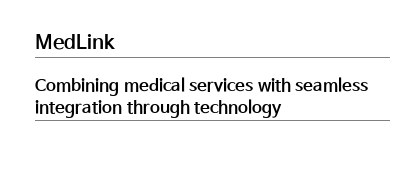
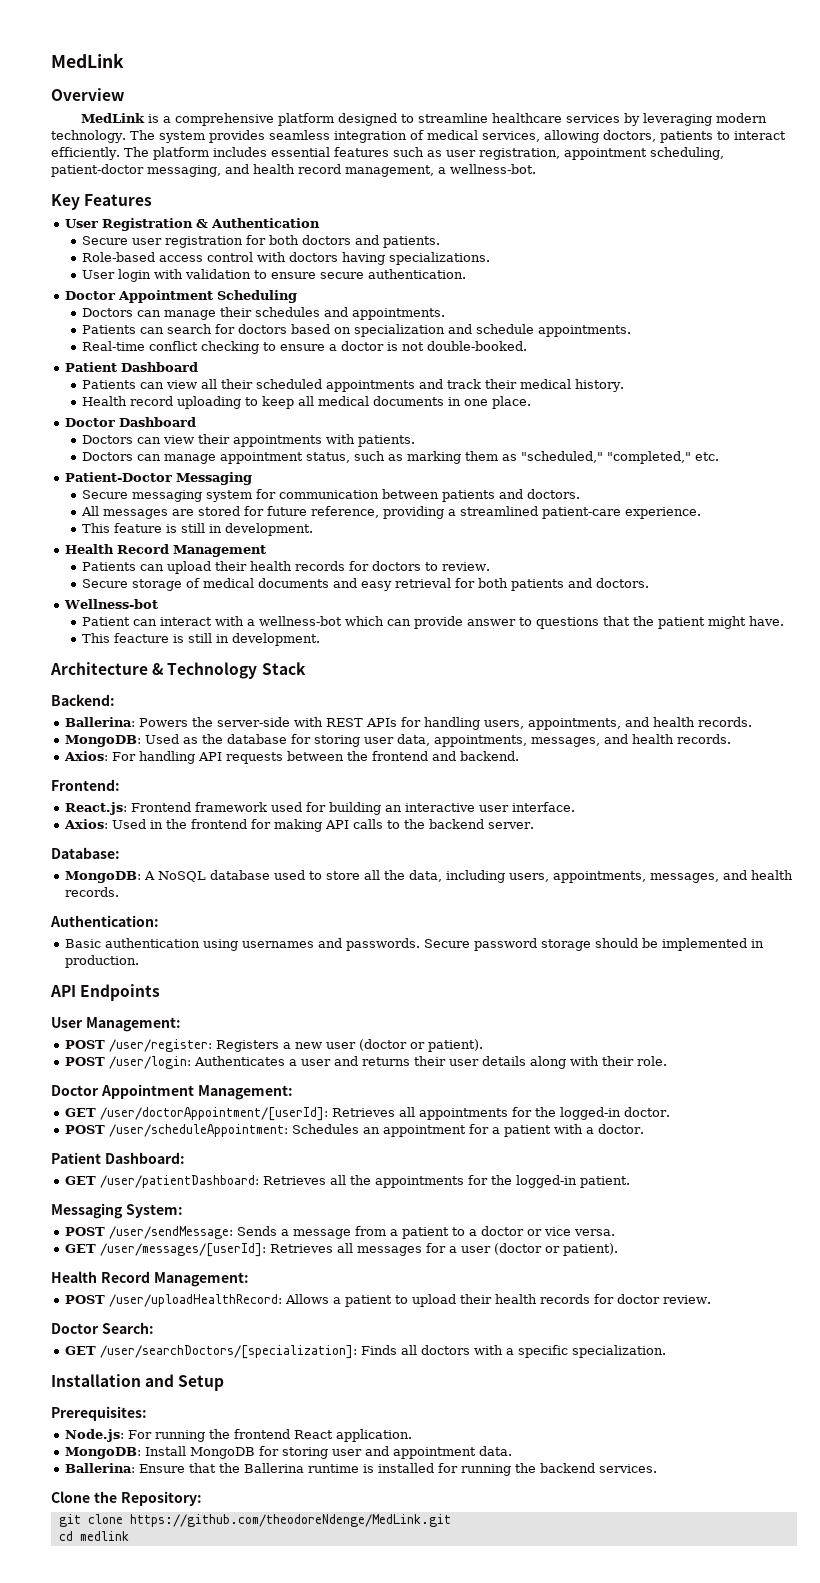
- Combining medical services with seamless integration through technology
+ Overview
+ MedLink is a comprehensive platform designed to streamline healthcare services by leveraging modern technology. The system provides seamless integration of medical services, allowing doctors, patients to interact efficiently. The platform includes essential features such as user registration, appointment scheduling, patient-doctor messaging, and health record management, a wellness-bot.
+ Key Features
+ User Registration & Authentication
+ Secure user registration for both doctors and patients.
+ Role-based access control with doctors having specializations.
+ User login with validation to ensure secure authentication.
+ Doctor Appointment Scheduling
+ Doctors can manage their schedules and appointments.
+ Patients can search for doctors based on specialization and schedule appointments.
+ Real-time conflict checking to ensure a doctor is not double-booked.
+ Patient Dashboard
+ Patients can view all their scheduled appointments and track their medical history.
+ Health record uploading to keep all medical documents in one place.
+ Doctor Dashboard
+ Doctors can view their appointments with patients.
+ Doctors can manage appointment status, such as marking them as "scheduled," "completed," etc.
+ Patient-Doctor Messaging
+ Secure messaging system for communication between patients and doctors.
+ All messages are stored for future reference, providing a streamlined patient-care experience.
+ This feature is still in development.
+ Health Record Management
+ Patients can upload their health records for doctors to review.
+ Secure storage of medical documents and easy retrieval for both patients and doctors.
+ Wellness-bot
+ Patient can interact with a wellness-bot which can provide answer to questions that the patient might have.
+ This feacture is still in development.
+ Architecture & Technology Stack
+ Backend:
+ Ballerina: Powers the server-side with REST APIs for handling users, appointments, and health records.
+ MongoDB: Used as the database for storing user data, appointments, messages, and health records.
+ Axios: For handling API requests between the frontend and backend.
+ Frontend:
+ React.js: Frontend framework used for building an interactive user interface.
+ Axios: Used in the frontend for making API calls to the backend server.
+ Database:
+ MongoDB: A NoSQL database used to store all the data, including users, appointments, messages, and health records.
+ Authentication:
+ Basic authentication using usernames and passwords. Secure password storage should be implemented in production.
+ API Endpoints
+ User Management:
+ POST /user/register: Registers a new user (doctor or patient).
+ POST /user/login: Authenticates a user and returns their user details along with their role.
+ Doctor Appointment Management:
+ GET /user/doctorAppointment/[userId]: Retrieves all appointments for the logged-in doctor.
+ POST /user/scheduleAppointment: Schedules an appointment for a patient with a doctor.
+ Patient Dashboard:
+ GET /user/patientDashboard: Retrieves all the appointments for the logged-in patient.
+ Messaging System:
+ POST /user/sendMessage: Sends a message from a patient to a doctor or vice versa.
+ GET /user/messages/[userId]: Retrieves all messages for a user (doctor or patient).
+ Health Record Management:
+ POST /user/uploadHealthRecord: Allows a patient to upload their health records for doctor review.
+ Doctor Search:
+ GET /user/searchDoctors/[specialization]: Finds all doctors with a specific specialization.
+ Installation and Setup
+ Prerequisites:
+ Node.js: For running the frontend React application.
+ MongoDB: Install MongoDB for storing user and appointment data.
+ Ballerina: Ensure that the Ballerina runtime is installed for running the backend services.
+ Clone the Repository:
+ git clone https://github.com/theodoreNdenge/MedLink.git
+ cd medlink

